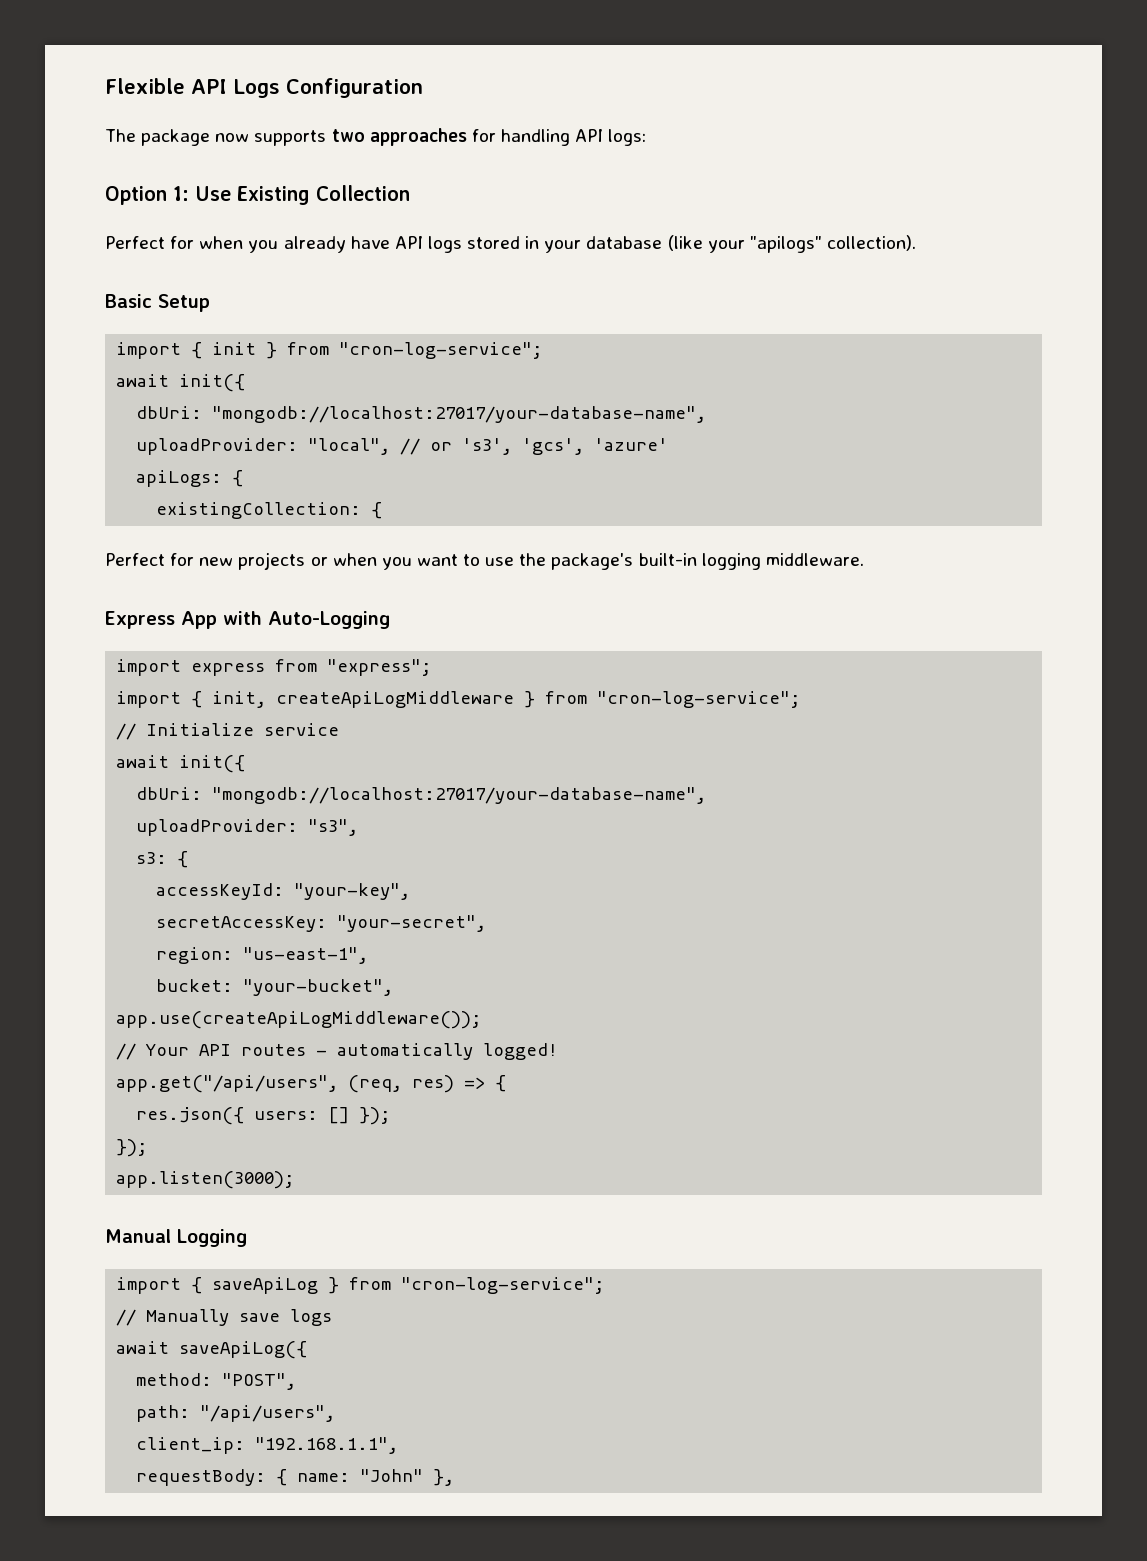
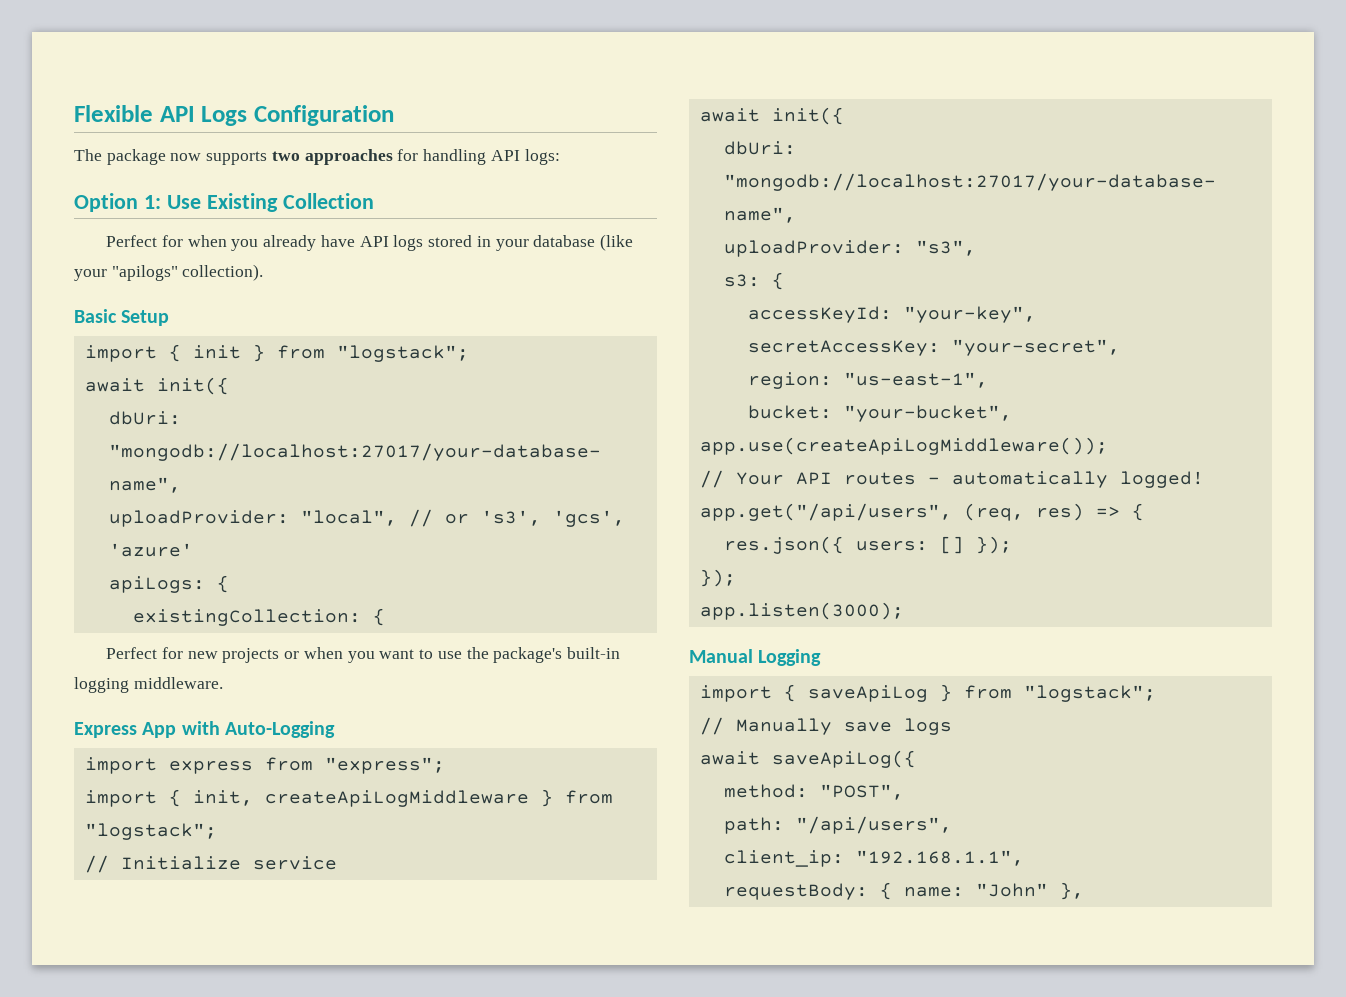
- import { init } from "cron-log-service";
+ import { init } from "logstack";
- import { init, createApiLogMiddleware } from "cron-log-service";
+ import { init, createApiLogMiddleware } from "logstack";
- import { saveApiLog } from "cron-log-service";
+ import { saveApiLog } from "logstack";

